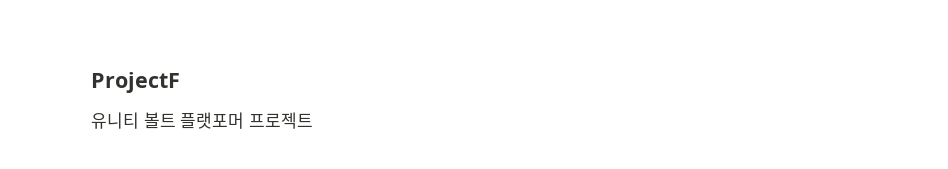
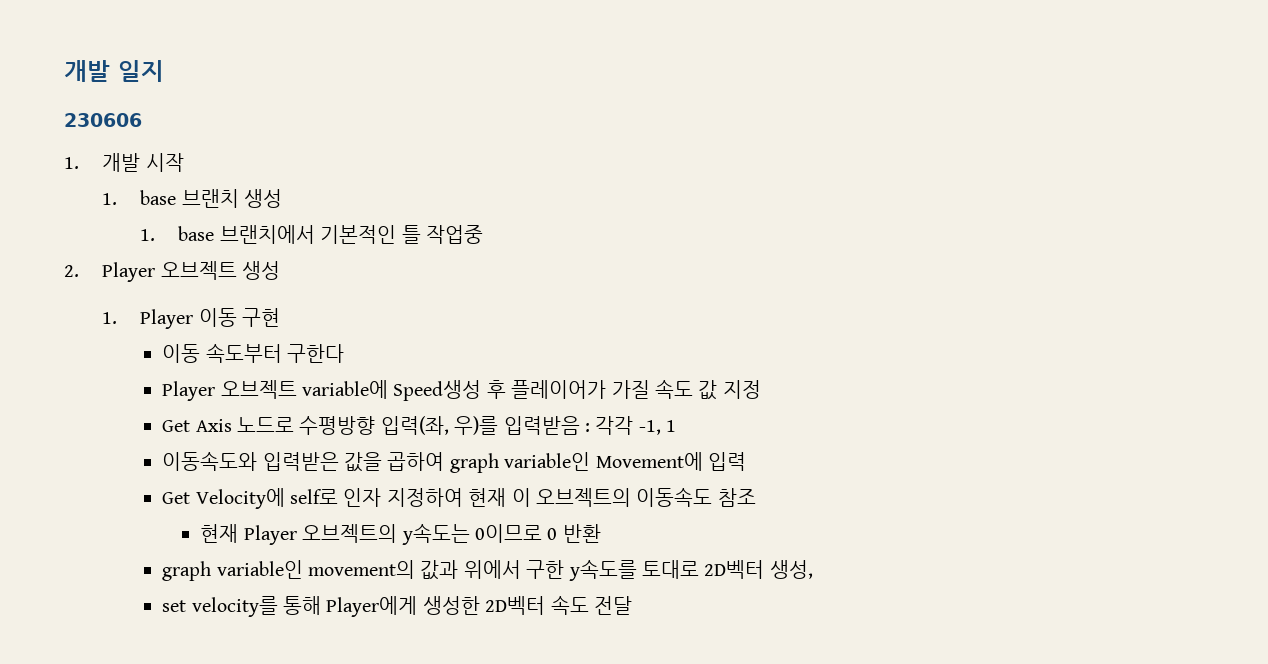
- ProjectF
- 유니티 볼트 플랫포머 프로젝트
+ 개발 일지
+ 230606
+ 1. 개발 시작
+ 1. base 브랜치 생성
+ 1. base 브랜치에서 기본적인 틀 작업중
+ 2. Player 오브젝트 생성
+ 1. Player 이동 구현
+ 이동 속도부터 구한다
+ Player 오브젝트 variable에 Speed생성 후 플레이어가 가질 속도 값 지정
+ Get Axis 노드로 수평방향 입력(좌, 우)를 입력받음 : 각각 -1, 1
+ 이동속도와 입력받은 값을 곱하여 graph variable인 Movement에 입력
+ Get Velocity에 self로 인자 지정하여 현재 이 오브젝트의 이동속도 참조
+ 현재 Player 오브젝트의 y속도는 0이므로 0 반환
+ graph variable인 movement의 값과 위에서 구한 y속도를 토대로 2D벡터 생성,
+ set velocity를 통해 Player에게 생성한 2D벡터 속도 전달

